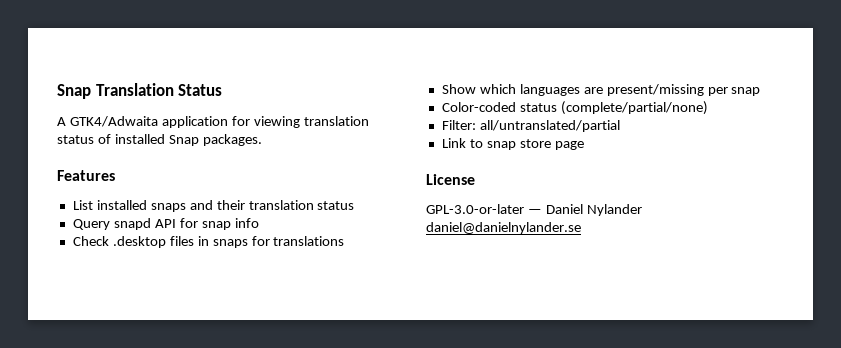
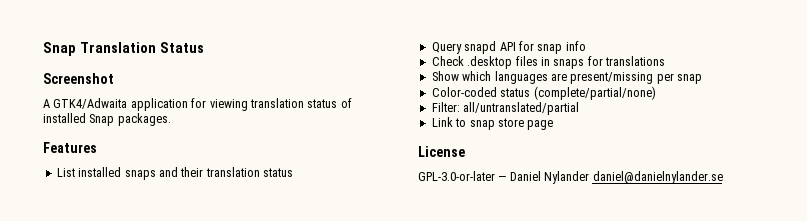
+ Screenshot

